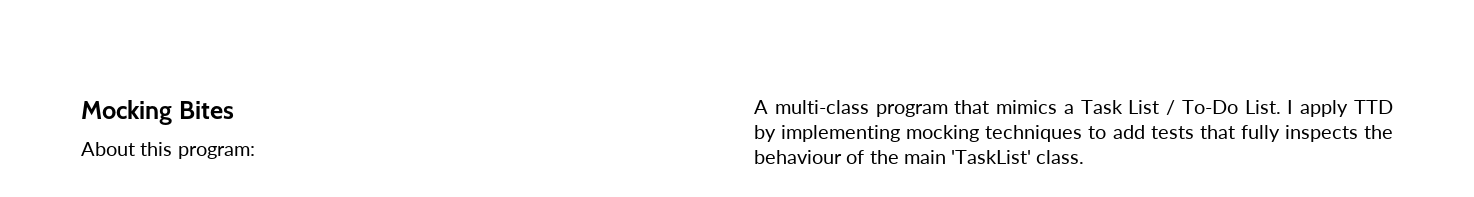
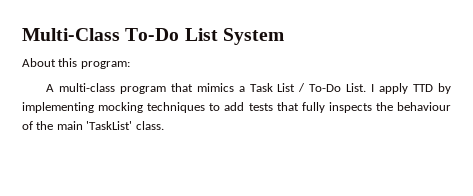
- Mocking Bites
+ Multi-Class To-Do List System

